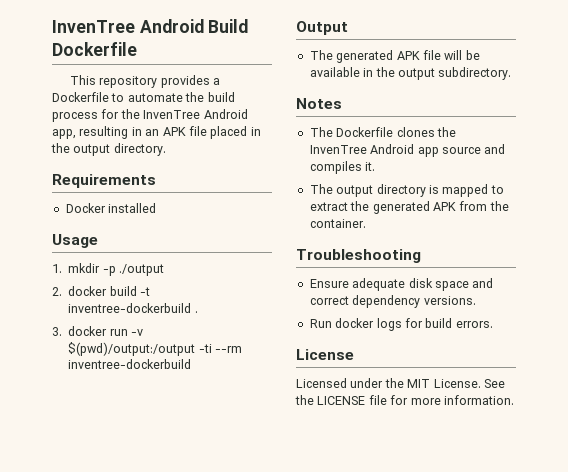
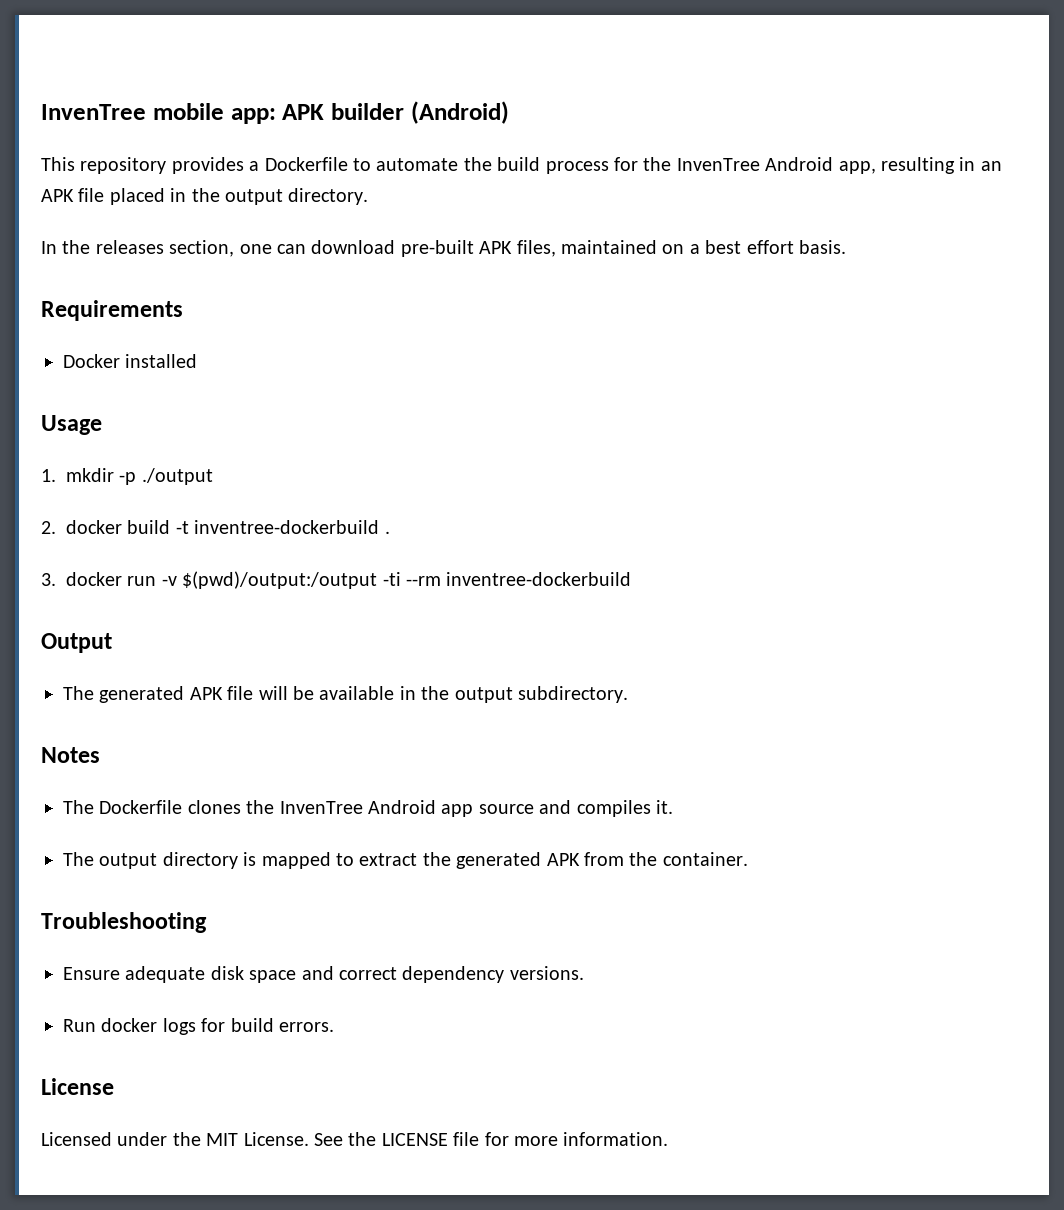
- InvenTree Android Build Dockerfile
+ InvenTree mobile app: APK builder (Android)
+ In the releases section, one can download pre-built APK files, maintained on a best effort basis.

